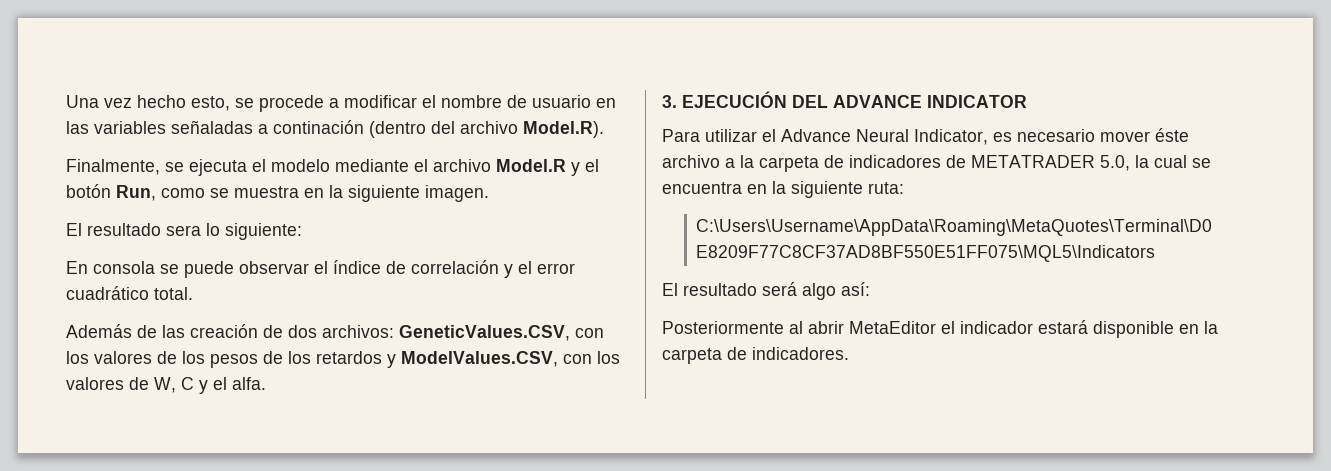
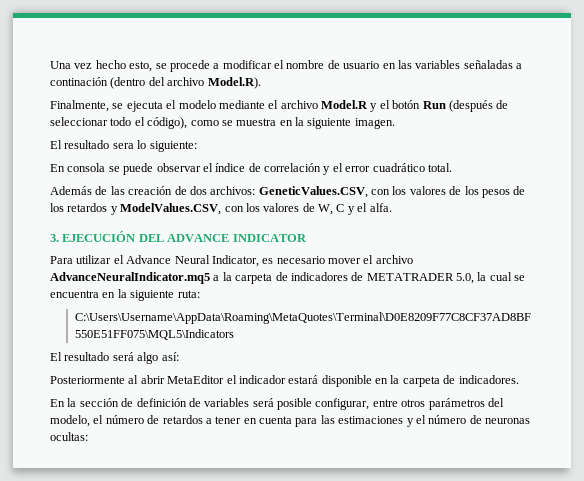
- Finalmente, se ejecuta el modelo mediante el archivo Model.R y el botón Run, como se muestra en la siguiente imagen.
+ Finalmente, se ejecuta el modelo mediante el archivo Model.R y el botón Run (después de seleccionar todo el código), como se muestra en la siguiente imagen.
- Para utilizar el Advance Neural Indicator, es necesario mover éste archivo a la carpeta de indicadores de METATRADER 5.0, la cual se encuentra en la siguiente ruta:
+ Para utilizar el Advance Neural Indicator, es necesario mover el archivo AdvanceNeuralIndicator.mq5 a la carpeta de indicadores de METATRADER 5.0, la cual se encuentra en la siguiente ruta:
+ En la sección de definición de variables será posible configurar, entre otros parámetros del modelo, el número de retardos a tener en cuenta para las estimaciones y el número de neuronas ocultas:

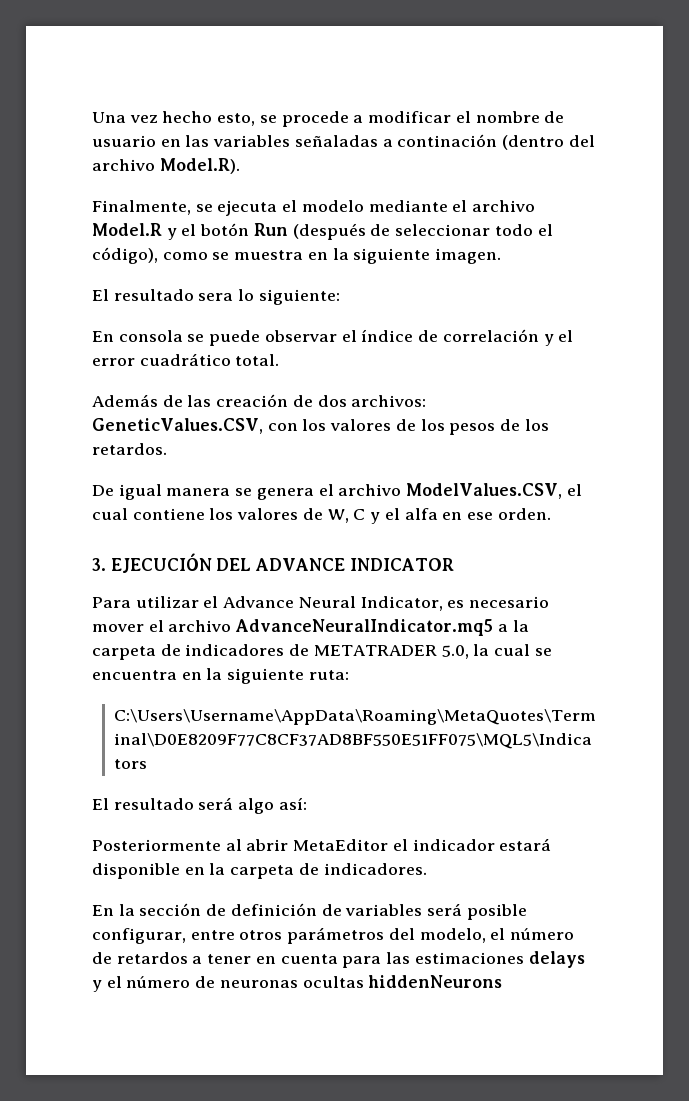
- Además de las creación de dos archivos: GeneticValues.CSV, con los valores de los pesos de los retardos y ModelValues.CSV, con los valores de W, C y el alfa.
+ Además de las creación de dos archivos: GeneticValues.CSV, con los valores de los pesos de los retardos.
+ De igual manera se genera el archivo ModelValues.CSV, el cual contiene los valores de W, C y el alfa en ese orden.
- En la sección de definición de variables será posible configurar, entre otros parámetros del modelo, el número de retardos a tener en cuenta para las estimaciones y el número de neuronas ocultas:
+ En la sección de definición de variables será posible configurar, entre otros parámetros del modelo, el número de retardos a tener en cuenta para las estimaciones delays y el número de neuronas ocultas hiddenNeurons

